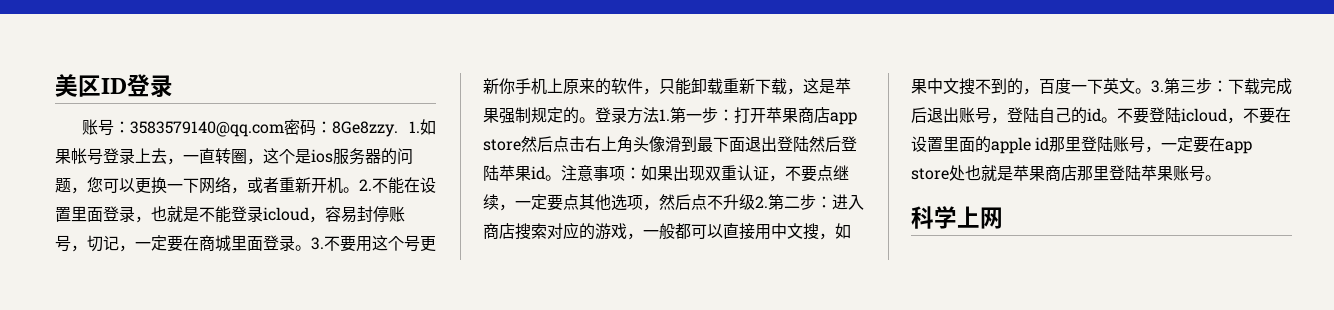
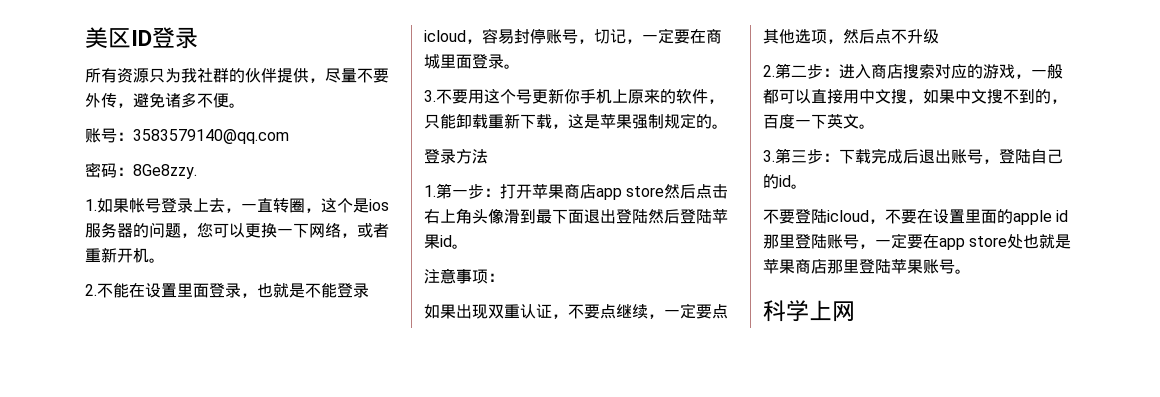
+ 所有资源只为我社群的伙伴提供，尽量不要外传，避免诸多不便。
- 3583579140@qq.com密码：
+ 3583579140@qq.com
+ 密码：
- 8Ge8zzy. 1.如果帐号登录上去，一直转圈，这个是ios服务器的问题，您可以更换一下网络，或者重新开机。2.不能在设置里面登录，也就是不能登录icloud，容易封停账号，切记，一定要在商城里面登录。3.不要用这个号更新你手机上原来的软件，只能卸载重新下载，这是苹果强制规定的。登录方法1.第一步：
+ 8Ge8zzy.
+ 1.如果帐号登录上去，一直转圈，这个是ios服务器的问题，您可以更换一下网络，或者重新开机。
+ 2.不能在设置里面登录，也就是不能登录icloud，容易封停账号，切记，一定要在商城里面登录。
+ 3.不要用这个号更新你手机上原来的软件，只能卸载重新下载，这是苹果强制规定的。
+ 登录方法
+ 1.第一步：
- 打开苹果商店app store然后点击右上角头像滑到最下面退出登陆然后登陆苹果id。注意事项：如果出现双重认证，不要点继续，一定要点其他选项，然后点不升级2.第二步：
+ 打开苹果商店app store然后点击右上角头像滑到最下面退出登陆然后登陆苹果id。
+ 注意事项：
+ 如果出现双重认证，不要点继续，一定要点其他选项，然后点不升级
+ 2.第二步：
- 进入商店搜索对应的游戏，一般都可以直接用中文搜，如果中文搜不到的，百度一下英文。3.第三步：
+ 进入商店搜索对应的游戏，一般都可以直接用中文搜，如果中文搜不到的，百度一下英文。
+ 3.第三步：
- 下载完成后退出账号，登陆自己的id。不要登陆icloud，不要在设置里面的apple id那里登陆账号，一定要在app store处也就是苹果商店那里登陆苹果账号。
+ 下载完成后退出账号，登陆自己的id。
+ 不要登陆icloud，不要在设置里面的apple id那里登陆账号，一定要在app store处也就是苹果商店那里登陆苹果账号。

